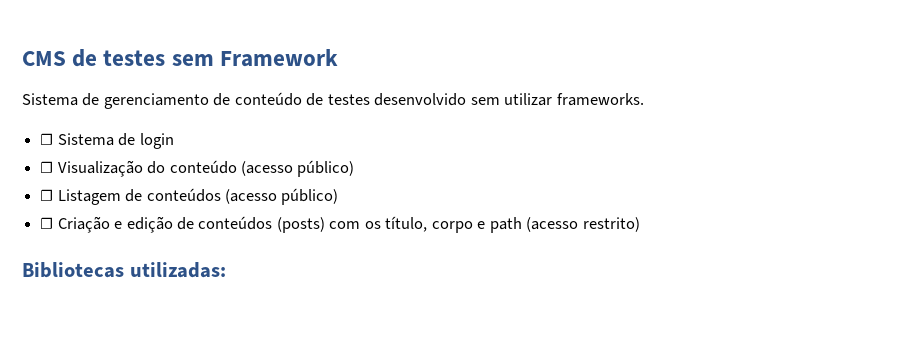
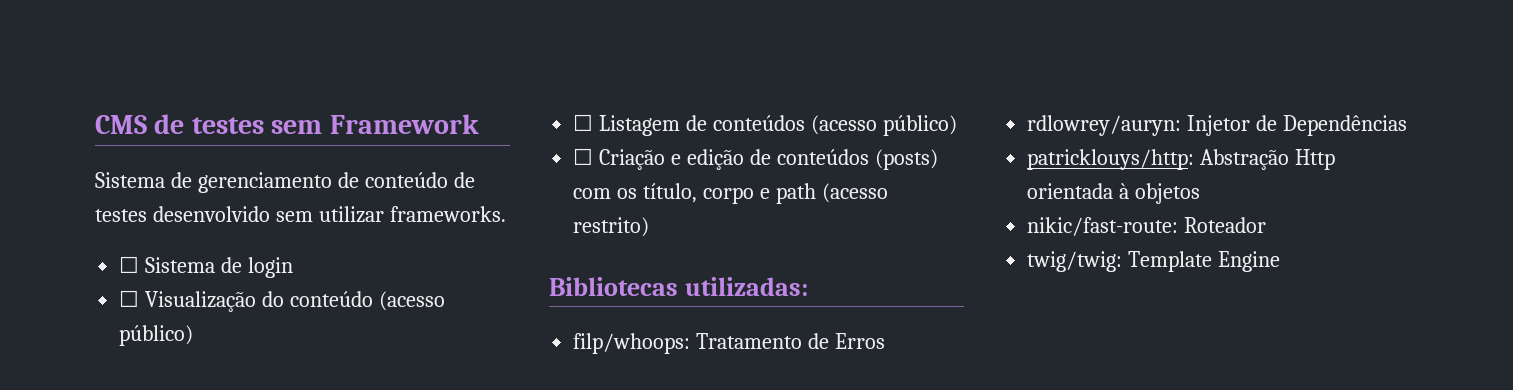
+ filp/whoops: Tratamento de Erros
+ rdlowrey/auryn: Injetor de Dependências
+ patricklouys/http: Abstração Http orientada à objetos
+ nikic/fast-route: Roteador
+ twig/twig: Template Engine

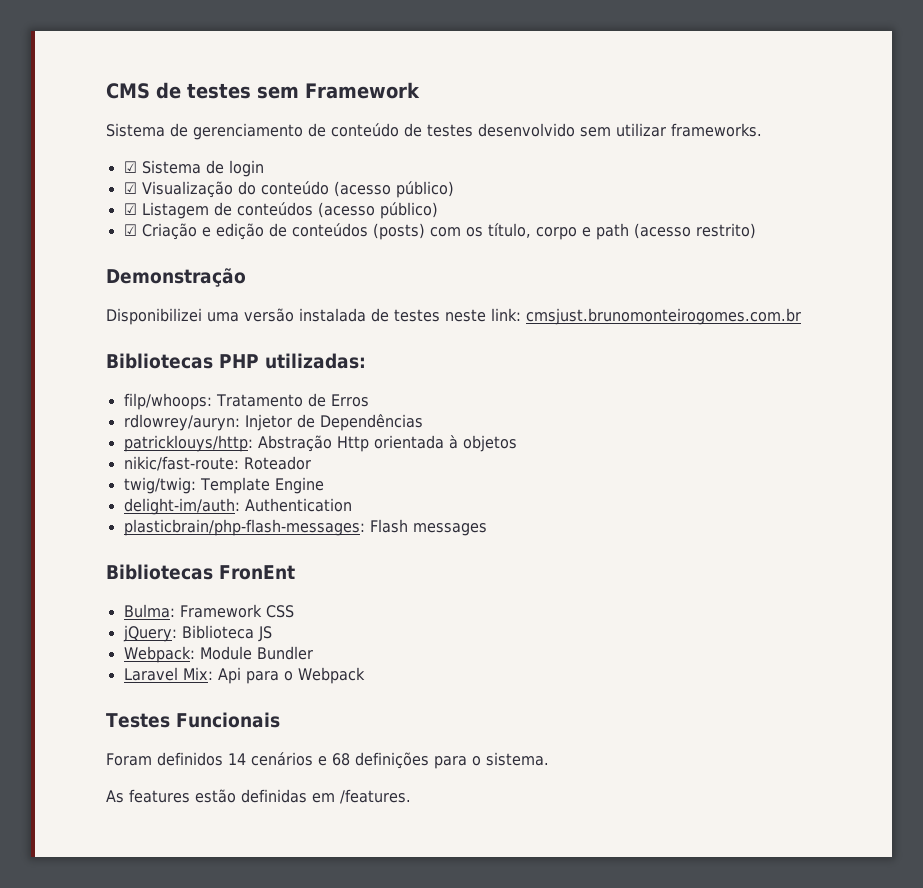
- ☐ Sistema de login
+ ☑ Sistema de login
- ☐ Visualização do conteúdo (acesso público)
+ ☑ Visualização do conteúdo (acesso público)
- ☐ Listagem de conteúdos (acesso público)
+ ☑ Listagem de conteúdos (acesso público)
- ☐ Criação e edição de conteúdos (posts) com os título, corpo e path (acesso restrito)
+ ☑ Criação e edição de conteúdos (posts) com os título, corpo e path (acesso restrito)
- Bibliotecas utilizadas:
+ Demonstração
+ Disponibilizei uma versão instalada de testes neste link: cmsjust.brunomonteirogomes.com.br
+ Bibliotecas PHP utilizadas:
+ delight-im/auth: Authentication
+ plasticbrain/php-flash-messages: Flash messages
+ Bibliotecas FronEnt
+ Bulma: Framework CSS
+ jQuery: Biblioteca JS
+ Webpack: Module Bundler
+ Laravel Mix: Api para o Webpack
+ Testes Funcionais
+ Foram definidos 14 cenários e 68 definições para o sistema.
+ As features estão definidas em /features.

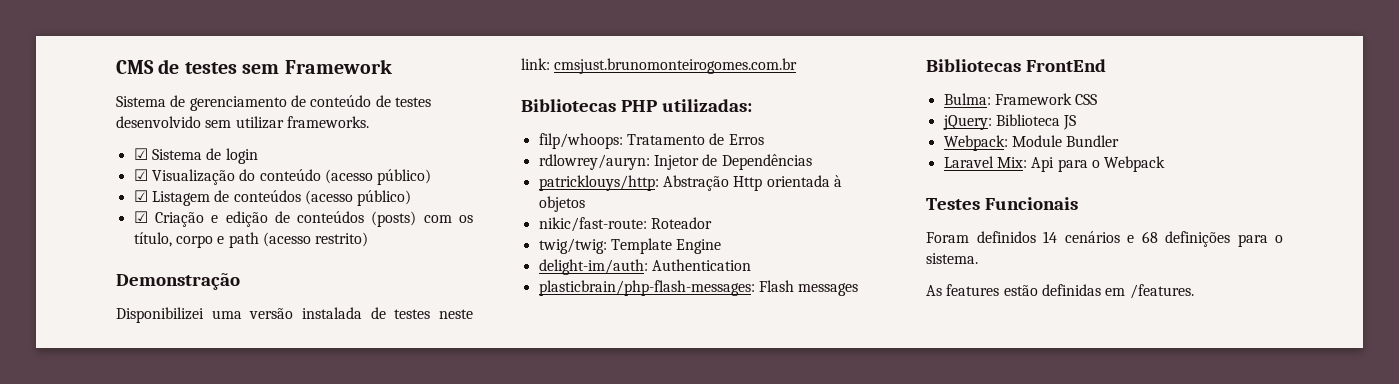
- Bibliotecas FronEnt
+ Bibliotecas FrontEnd

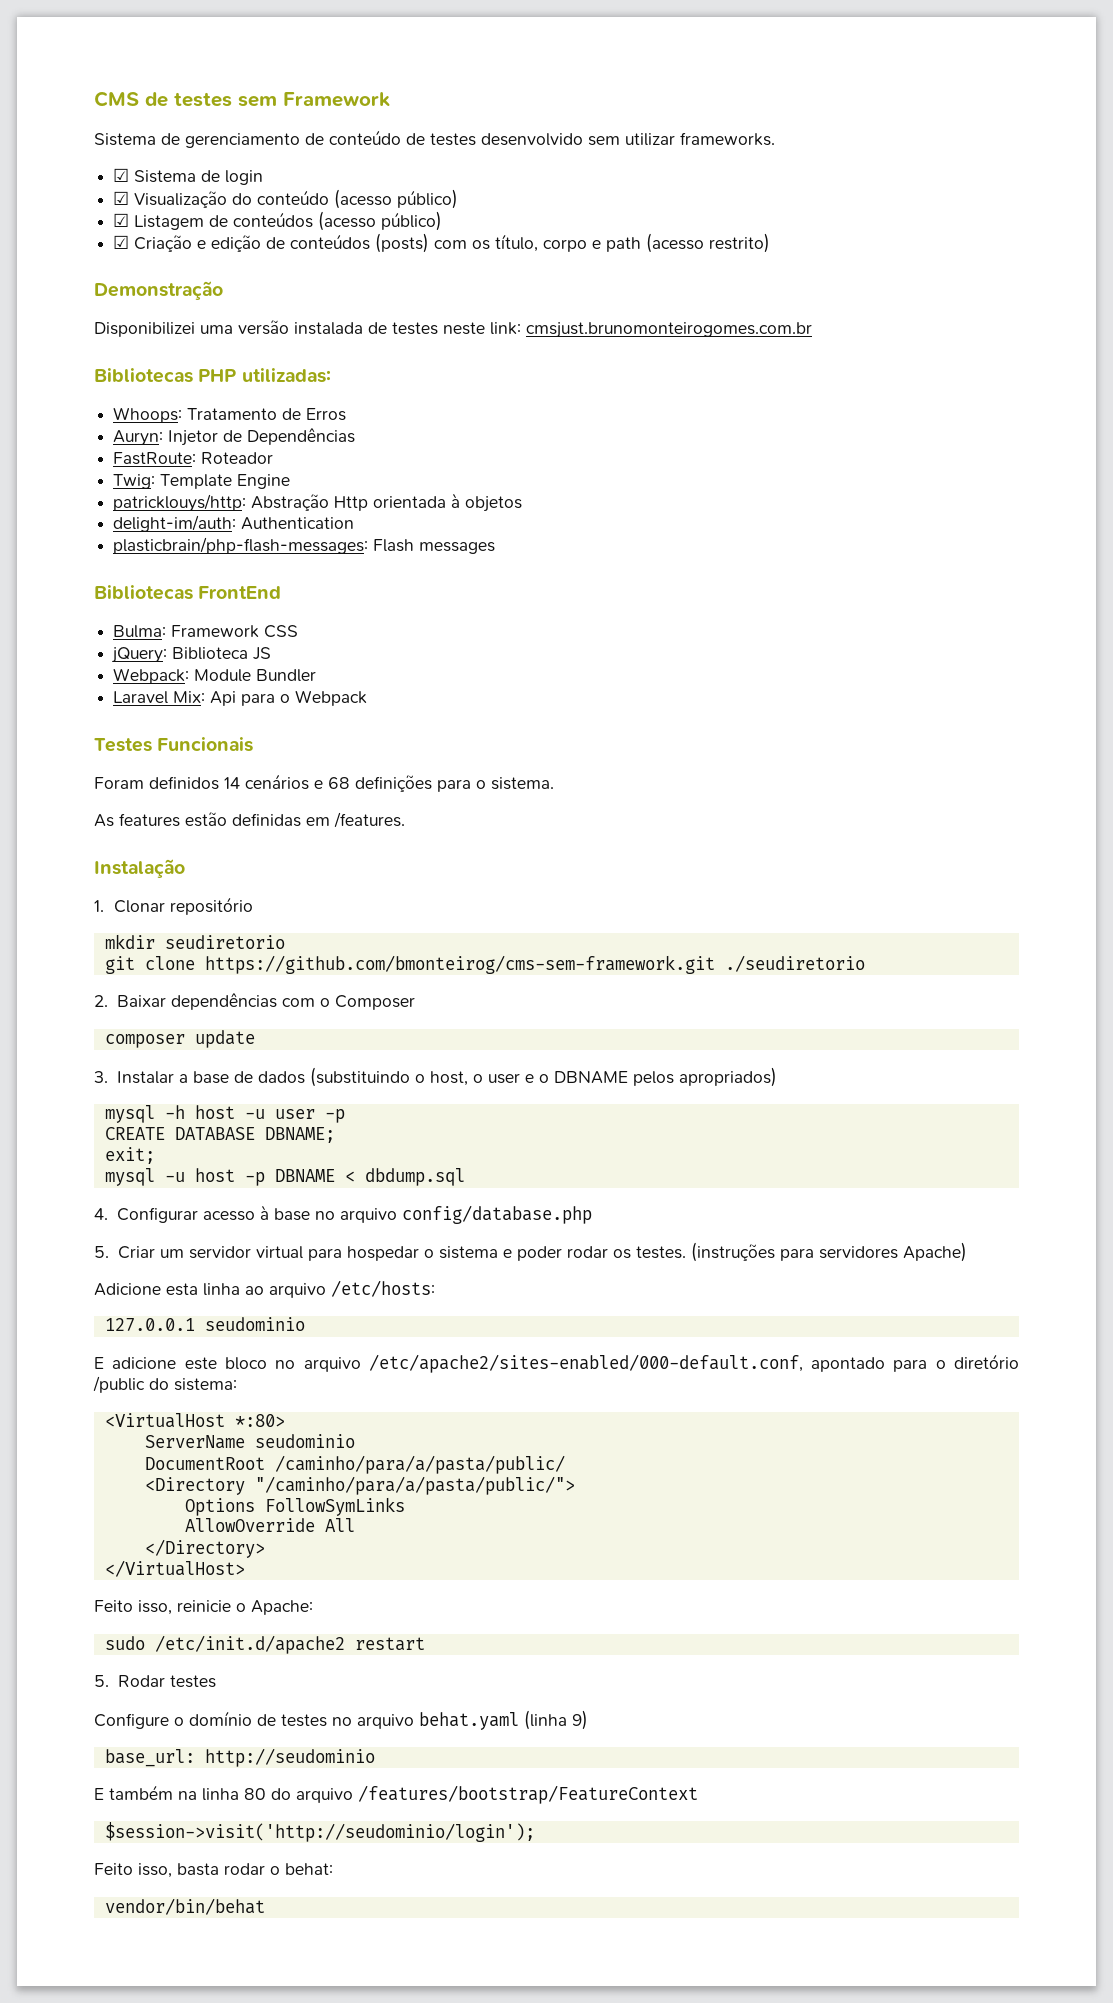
- filp/whoops: Tratamento de Erros
+ Whoops: Tratamento de Erros
- rdlowrey/auryn: Injetor de Dependências
+ Auryn: Injetor de Dependências
+ FastRoute: Roteador
+ Twig: Template Engine
- nikic/fast-route: Roteador
- twig/twig: Template Engine
+ Instalação
+ 1. Clonar repositório
+ mkdir seudiretorio
+ git clone https://github.com/bmonteirog/cms-sem-framework.git ./seudiretorio
+ 2. Baixar dependências com o Composer
+ composer update
+ 3. Instalar a base de dados (substituindo o host, o user e o DBNAME pelos apropriados)
+ mysql -h host -u user -p
+ CREATE DATABASE DBNAME;
+ exit;
+ mysql -u host -p DBNAME < dbdump.sql
+ 4. Configurar acesso à base no arquivo config/database.php
+ 5. Criar um servidor virtual para hospedar o sistema e poder rodar os testes. (instruções para servidores Apache)
+ Adicione esta linha ao arquivo /etc/hosts:
+ 127.0.0.1 seudominio
+ E adicione este bloco no arquivo /etc/apache2/sites-enabled/000-default.conf, apontado para o diretório /public do sistema:
+ <VirtualHost *:80>
+ ServerName seudominio
+ DocumentRoot /caminho/para/a/pasta/public/
+ <Directory "/caminho/para/a/pasta/public/">
+ Options FollowSymLinks
+ AllowOverride All
+ </Directory>
+ </VirtualHost>
+ Feito isso, reinicie o Apache:
+ sudo /etc/init.d/apache2 restart
+ 5. Rodar testes
+ Configure o domínio de testes no arquivo behat.yaml (linha 9)
+ base_url: http://seudominio
+ E também na linha 80 do arquivo /features/bootstrap/FeatureContext
+ $session->visit('http://seudominio/login');
+ Feito isso, basta rodar o behat:
+ vendor/bin/behat

